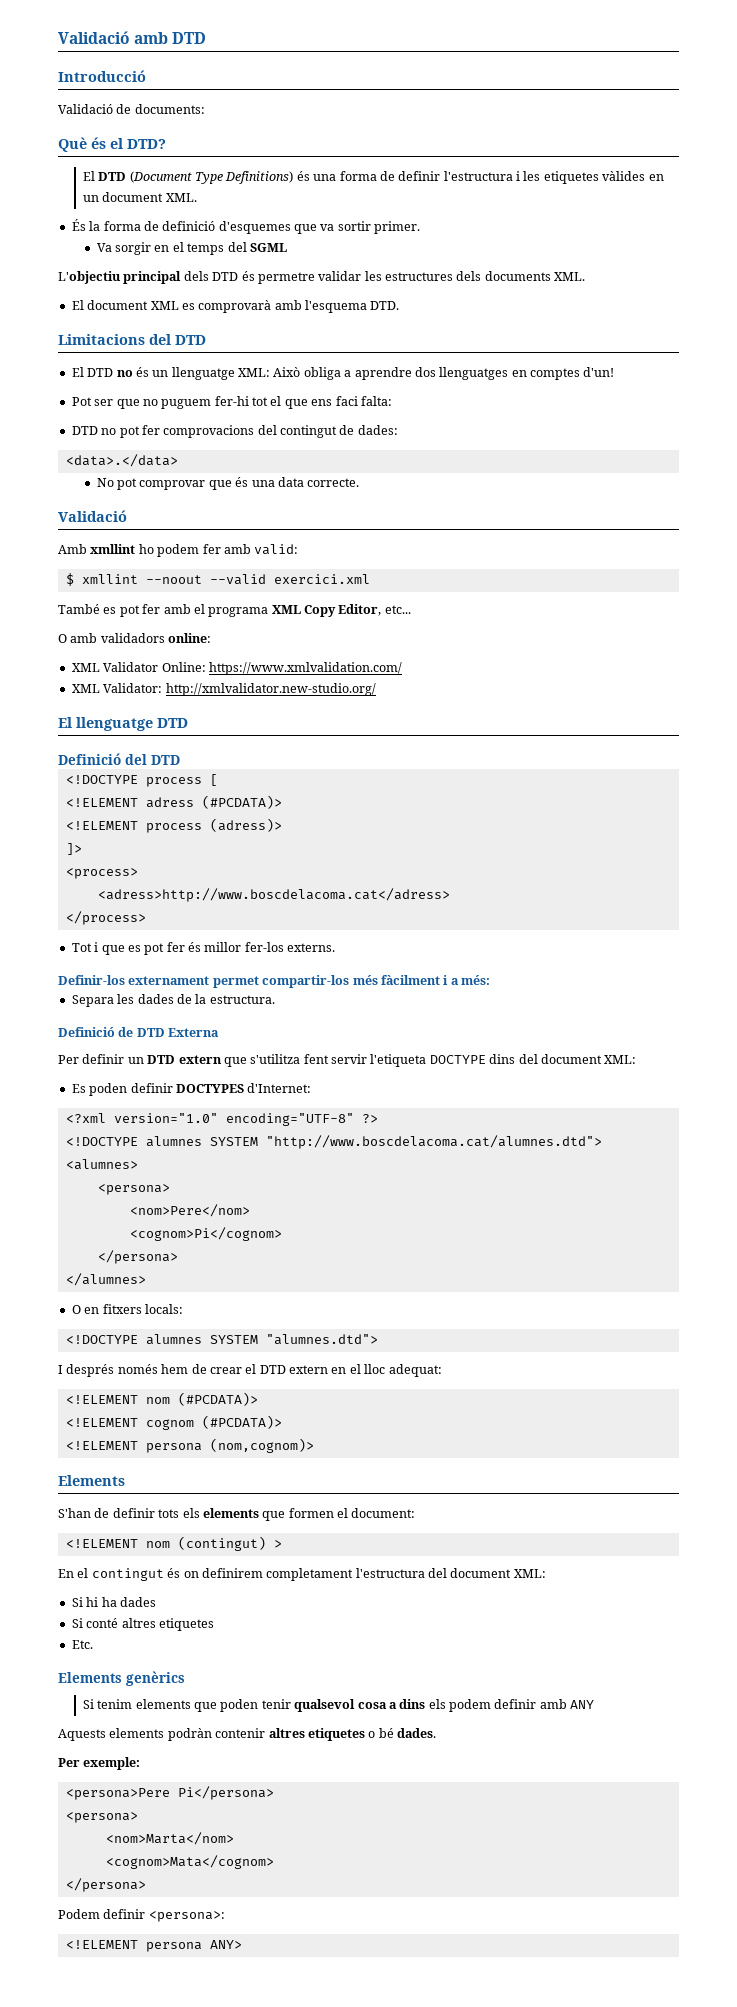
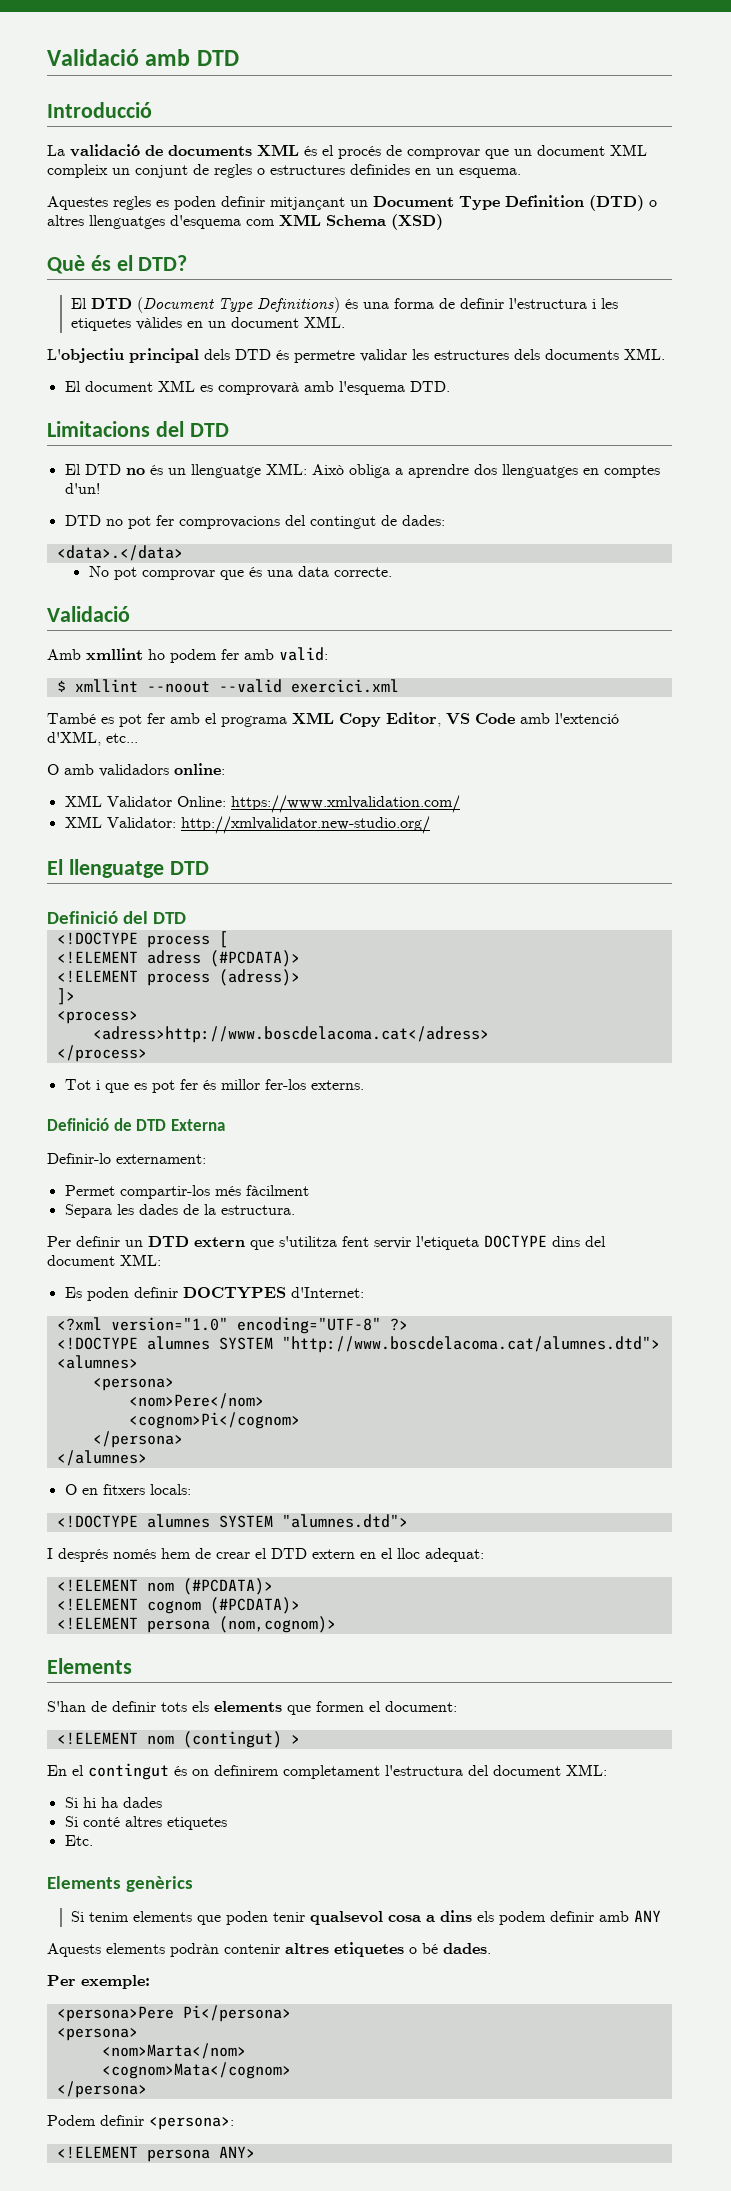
- Validació de documents:
+ La validació de documents XML és el procés de comprovar que un document XML compleix un conjunt de regles o estructures definides en un esquema.
+ Aquestes regles es poden definir mitjançant un Document Type Definition (DTD) o altres llenguatges d'esquema com XML Schema (XSD)
- És la forma de definició d'esquemes que va sortir primer.
- Va sorgir en el temps del SGML
- Pot ser que no puguem fer-hi tot el que ens faci falta:
- També es pot fer amb el programa XML Copy Editor, etc...
+ També es pot fer amb el programa XML Copy Editor, VS Code amb l'extenció d'XML, etc...
- Definir-los externament permet compartir-los més fàcilment i a més:
+ Definició de DTD Externa
+ Definir-lo externament:
+ Permet compartir-los més fàcilment
- Definició de DTD Externa

